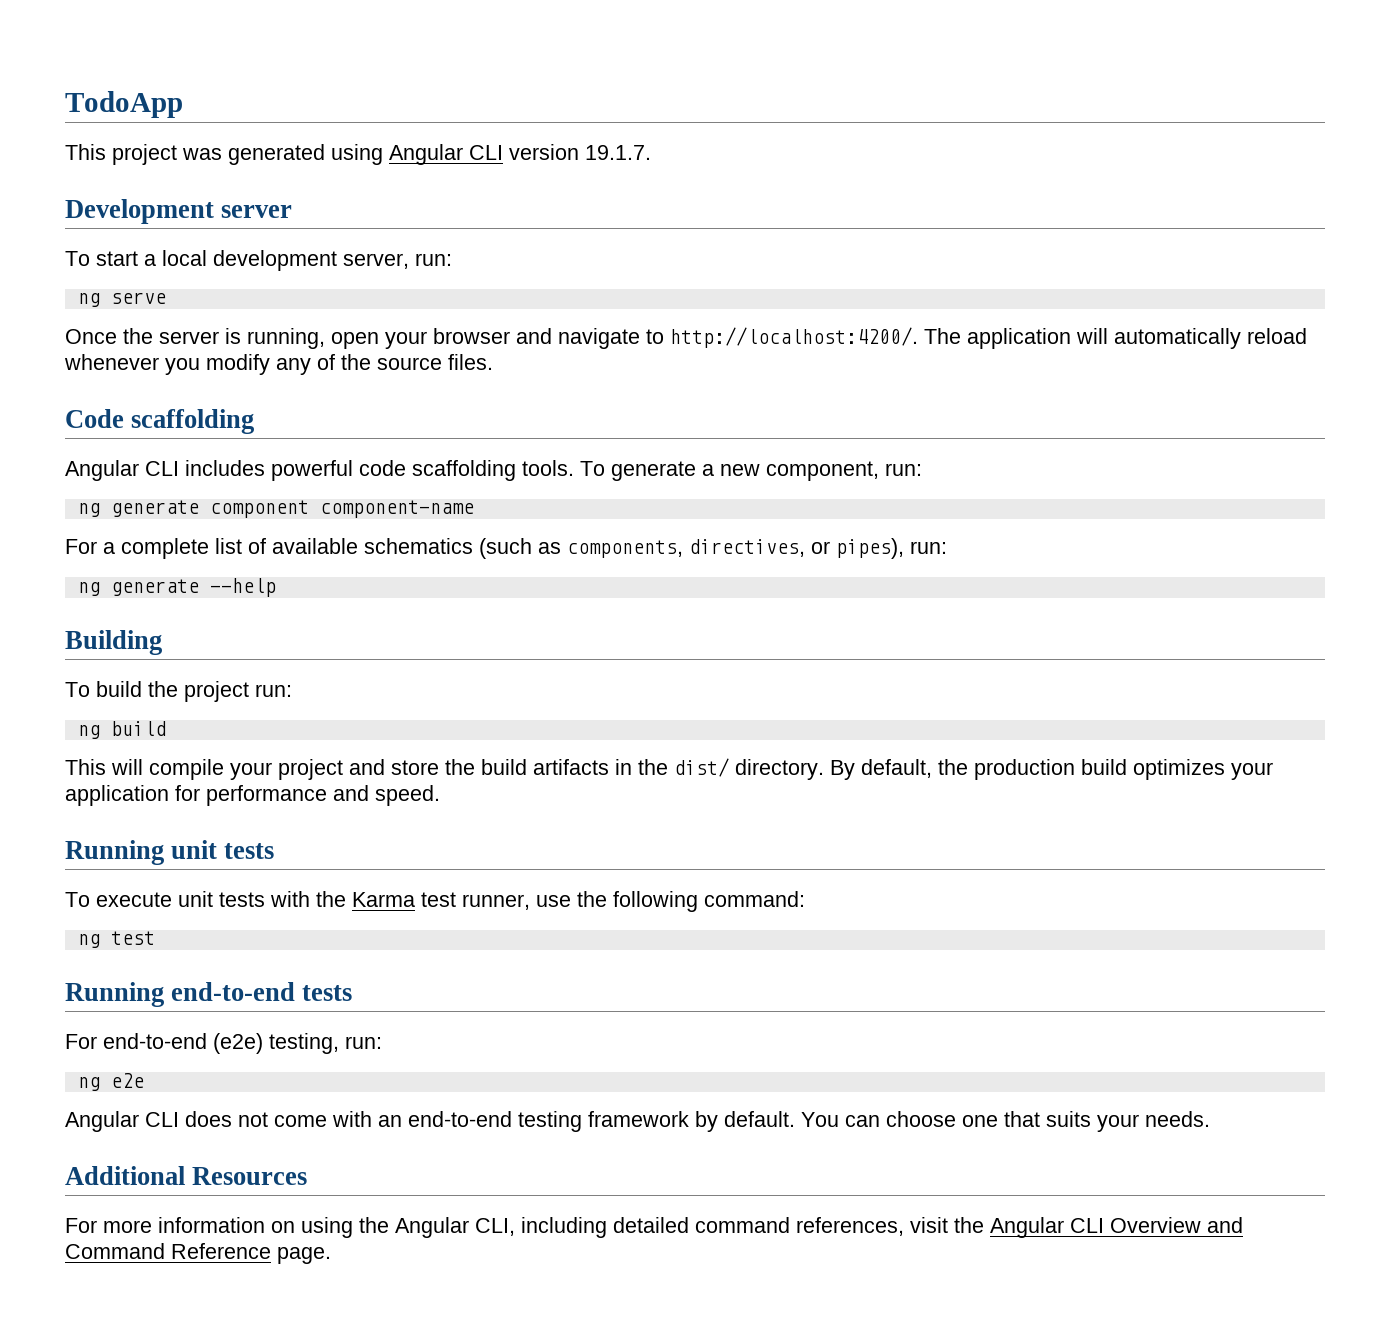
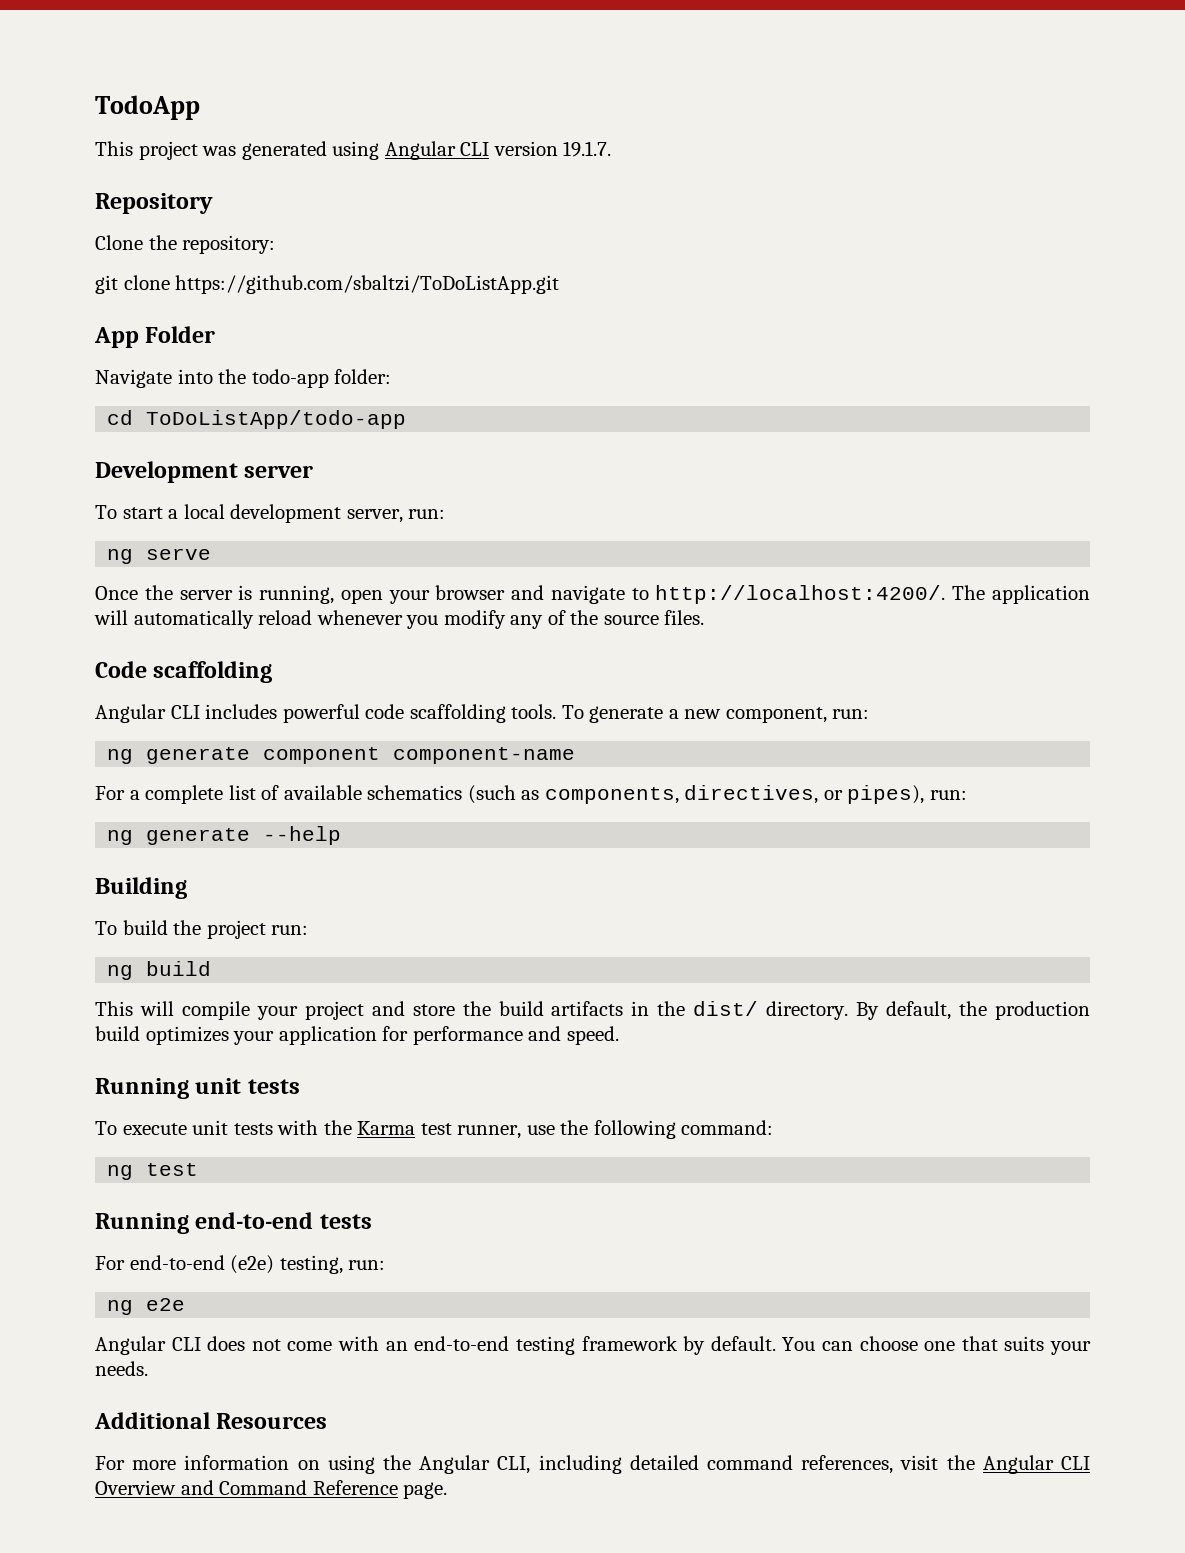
+ Repository
+ Clone the repository:
+ git clone https://github.com/sbaltzi/ToDoListApp.git
+ App Folder
+ Navigate into the todo-app folder:
+ cd ToDoListApp/todo-app

